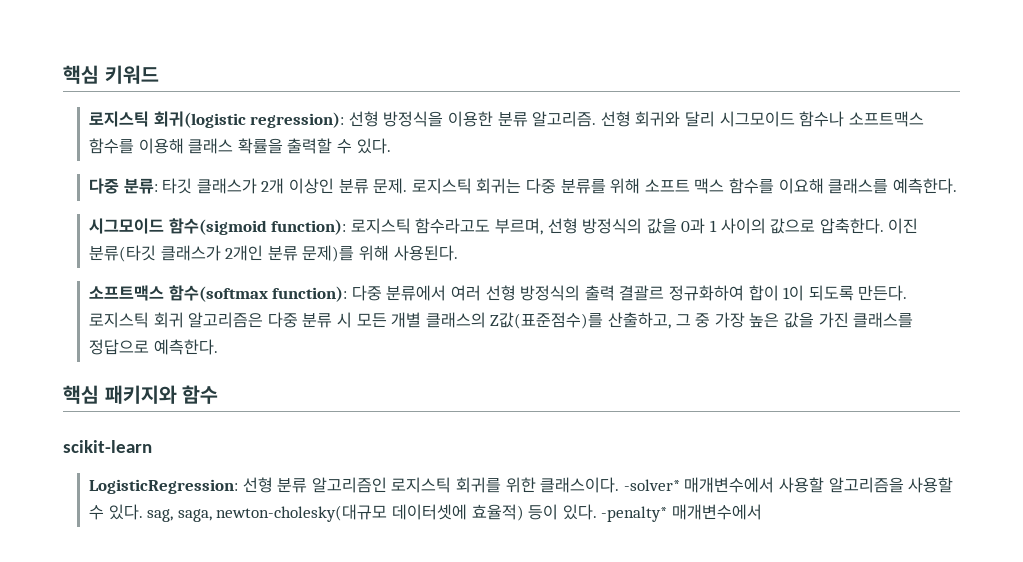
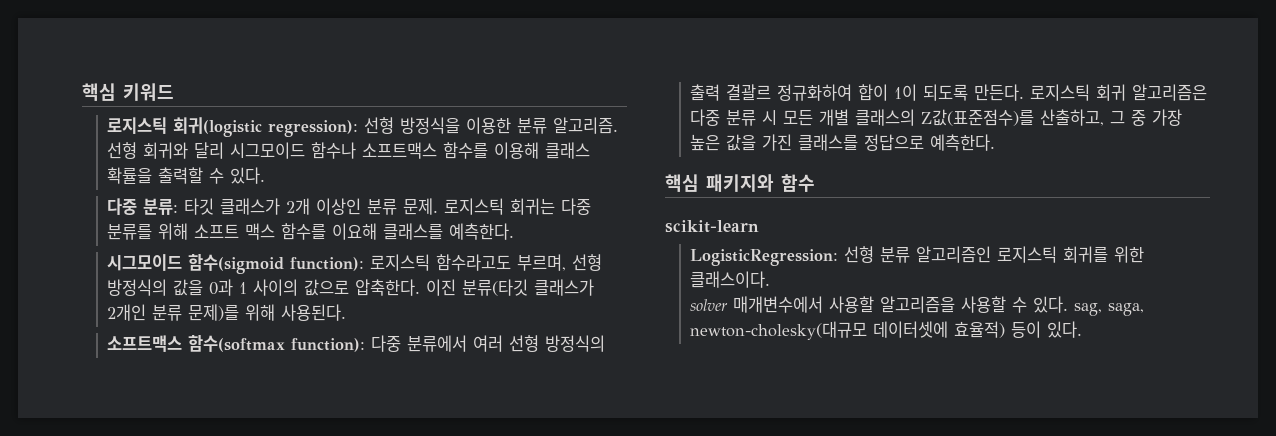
- LogisticRegression: 선형 분류 알고리즘인 로지스틱 회귀를 위한 클래스이다. -solver* 매개변수에서 사용할 알고리즘을 사용할 수 있다. sag, saga, newton-cholesky(대규모 데이터셋에 효율적) 등이 있다. -penalty* 매개변수에서
+ LogisticRegression: 선형 분류 알고리즘인 로지스틱 회귀를 위한 클래스이다.
+ solver 매개변수에서 사용할 알고리즘을 사용할 수 있다. sag, saga, newton-cholesky(대규모 데이터셋에 효율적) 등이 있다.

